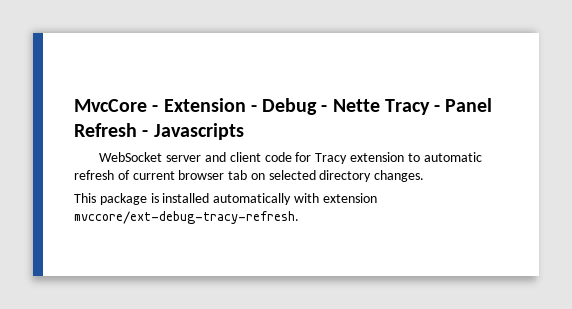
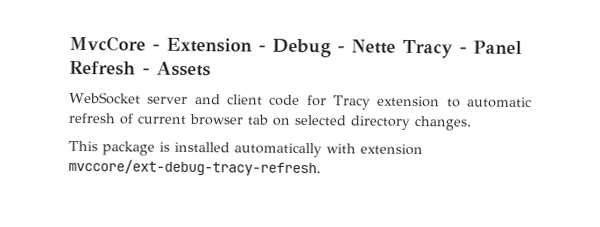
- MvcCore - Extension - Debug - Nette Tracy - Panel Refresh - Javascripts
+ MvcCore - Extension - Debug - Nette Tracy - Panel Refresh - Assets

